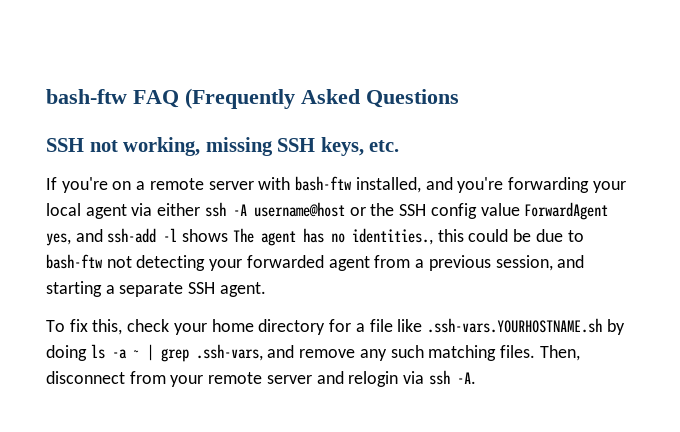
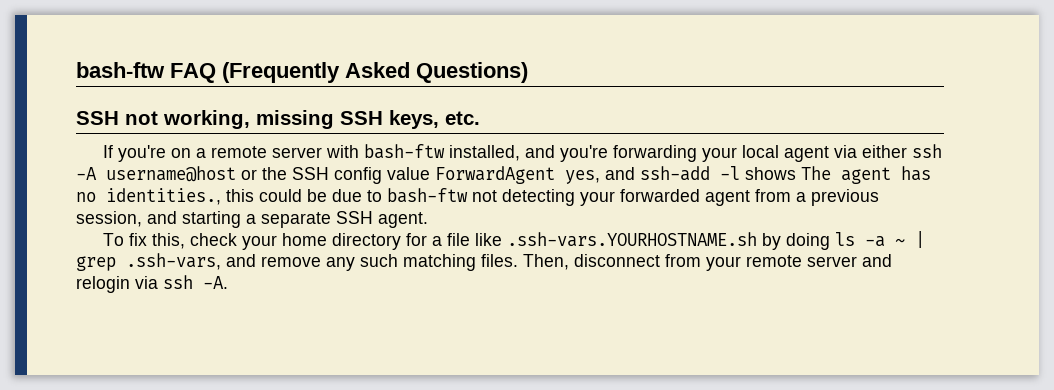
- bash-ftw FAQ (Frequently Asked Questions
+ bash-ftw FAQ (Frequently Asked Questions)

